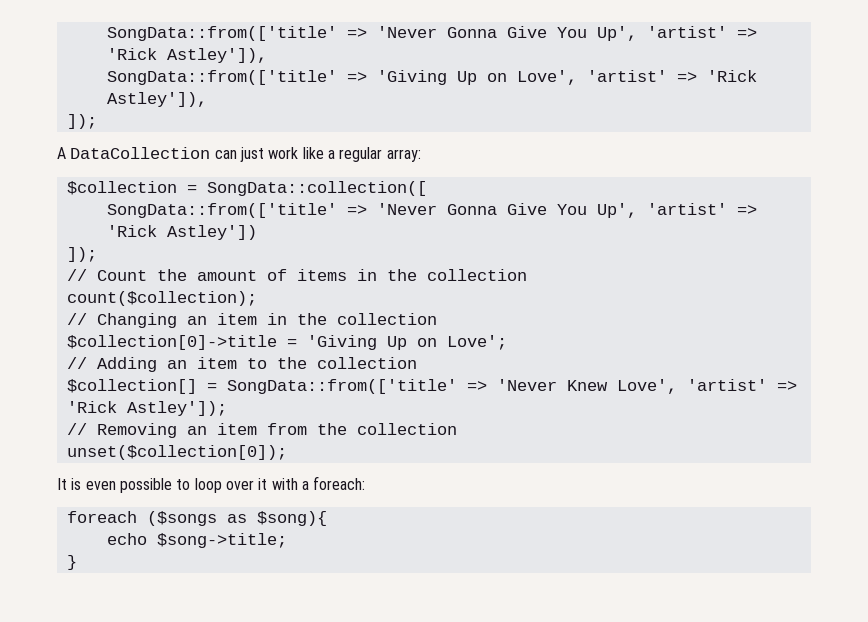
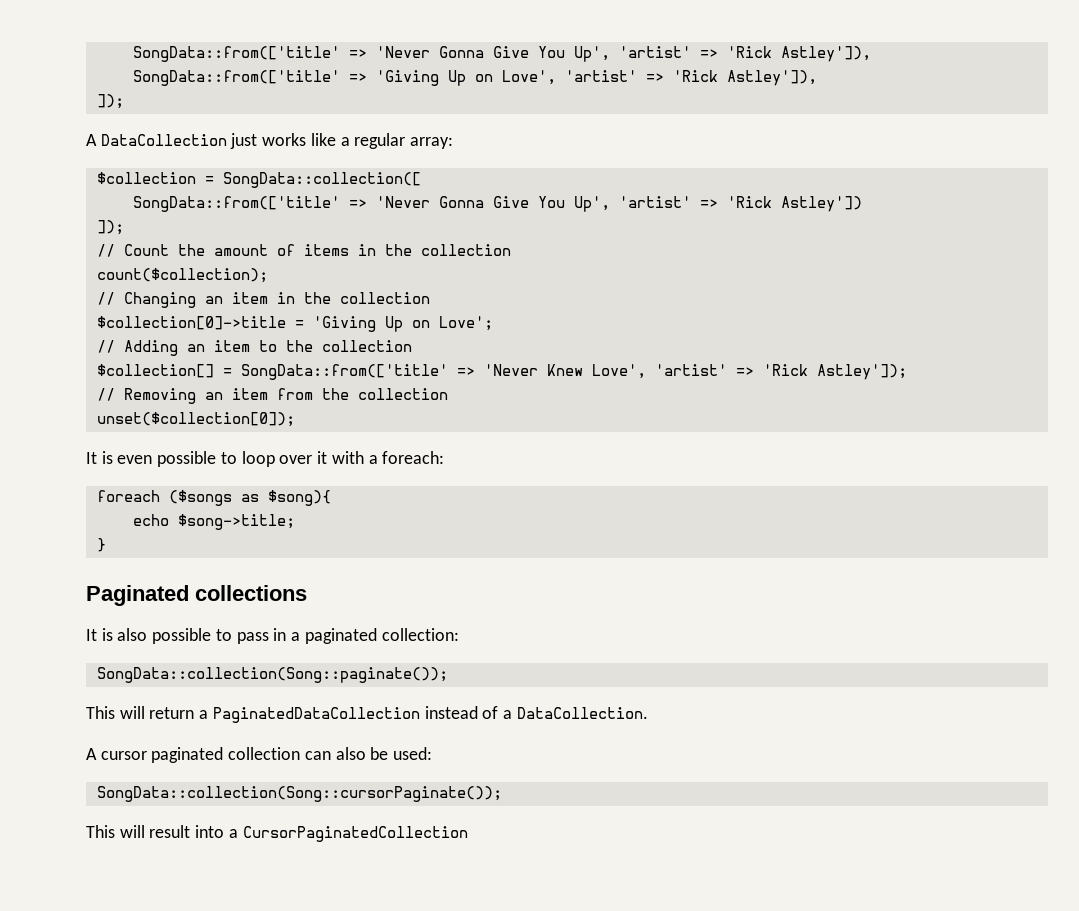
- A DataCollection can just work like a regular array:
+ A DataCollection just works like a regular array:
+ Paginated collections
+ It is also possible to pass in a paginated collection:
+ SongData::collection(Song::paginate());
+ This will return a PaginatedDataCollection instead of a DataCollection.
+ A cursor paginated collection can also be used:
+ SongData::collection(Song::cursorPaginate());
+ This will result into a CursorPaginatedCollection

